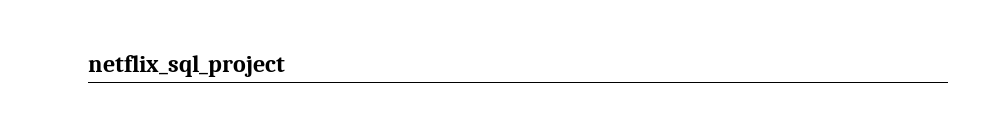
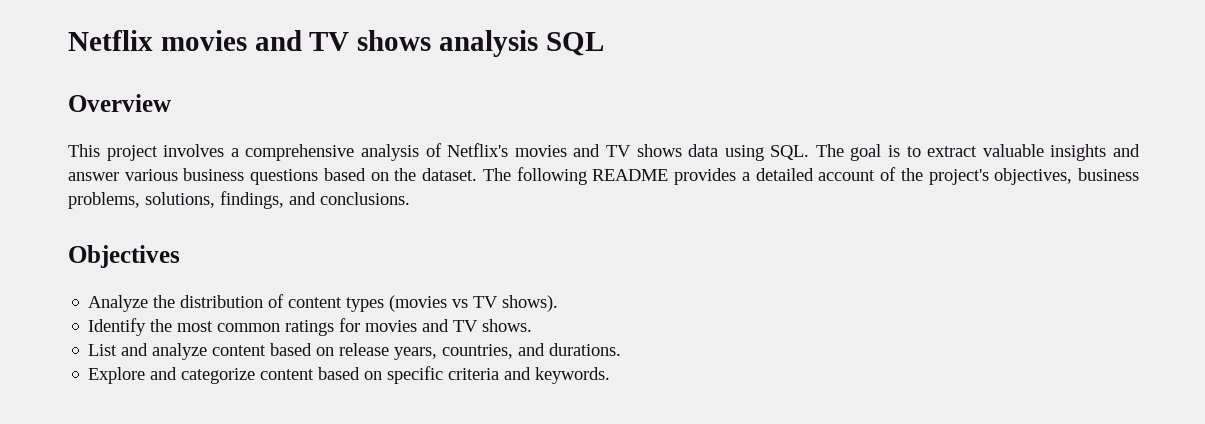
- netflix_sql_project
+ Netflix movies and TV shows analysis SQL
+ Overview
+ This project involves a comprehensive analysis of Netflix's movies and TV shows data using SQL. The goal is to extract valuable insights and answer various business questions based on the dataset. The following README provides a detailed account of the project's objectives, business problems, solutions, findings, and conclusions.
+ Objectives
+ Analyze the distribution of content types (movies vs TV shows).
+ Identify the most common ratings for movies and TV shows.
+ List and analyze content based on release years, countries, and durations.
+ Explore and categorize content based on specific criteria and keywords.

